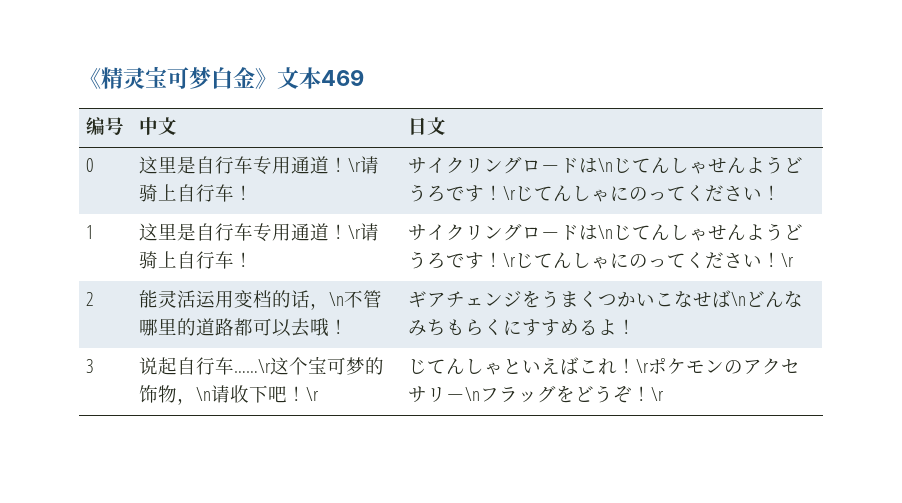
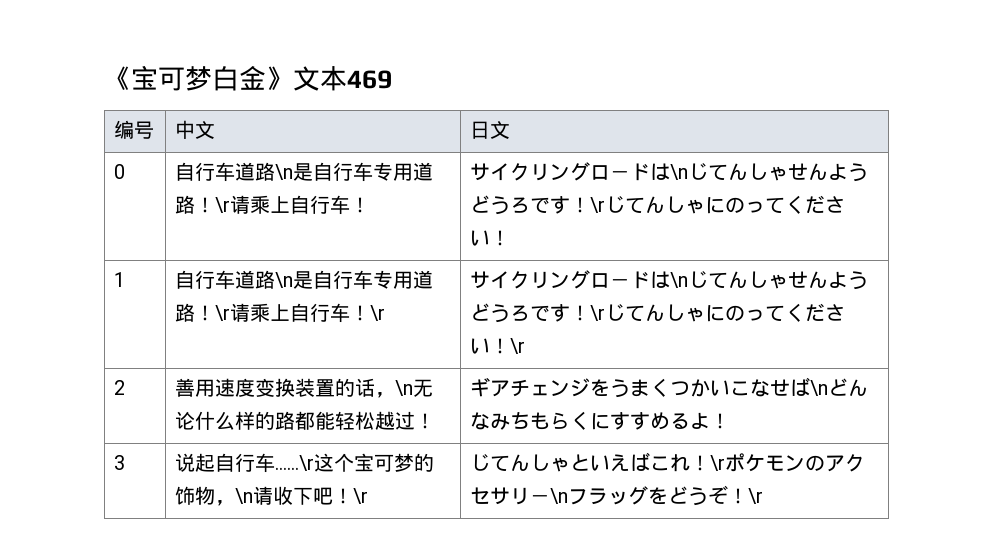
- 《精灵宝可梦白金》文本469
+ 《宝可梦白金》文本469
- 0 | 这里是自行车专用通道！\r请骑上自行车！ | サイクリングロ－ドは\nじてんしゃせんようどうろです！\rじてんしゃにのってください！
+ 0 | 自行车道路\n是自行车专用道路！\r请乘上自行车！ | サイクリングロ－ドは\nじてんしゃせんようどうろです！\rじてんしゃにのってください！
- 1 | 这里是自行车专用通道！\r请骑上自行车！ | サイクリングロ－ドは\nじてんしゃせんようどうろです！\rじてんしゃにのってください！\r
+ 1 | 自行车道路\n是自行车专用道路！\r请乘上自行车！\r | サイクリングロ－ドは\nじてんしゃせんようどうろです！\rじてんしゃにのってください！\r
- 2 | 能灵活运用变档的话，\n不管哪里的道路都可以去哦！ | ギアチェンジをうまくつかいこなせば\nどんなみちもらくにすすめるよ！
+ 2 | 善用速度变换装置的话，\n无论什么样的路都能轻松越过！ | ギアチェンジをうまくつかいこなせば\nどんなみちもらくにすすめるよ！

